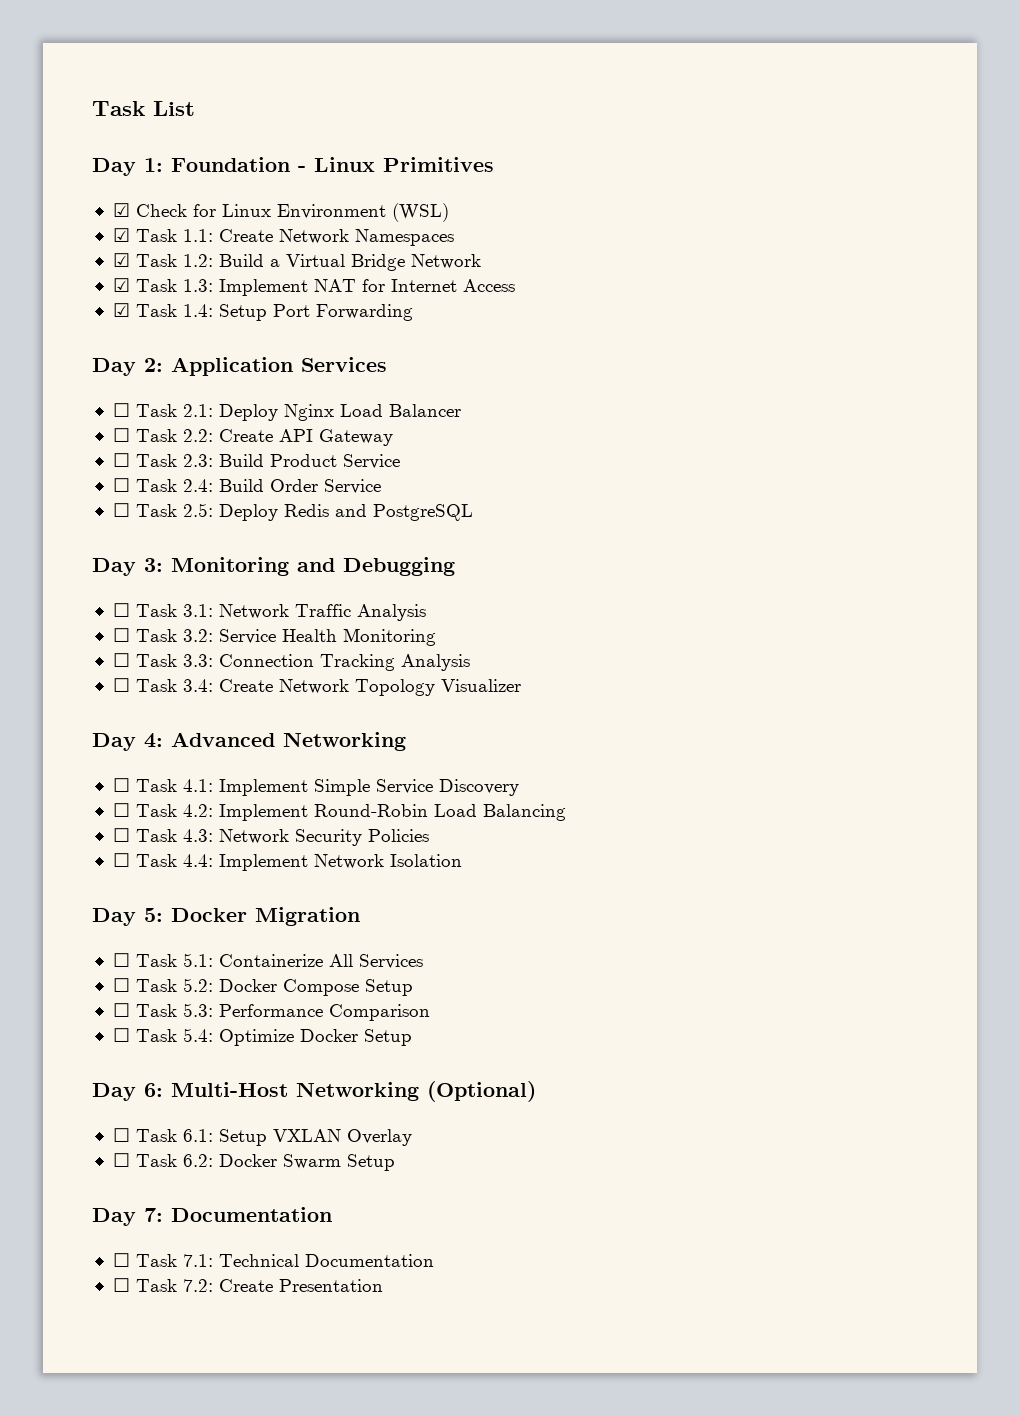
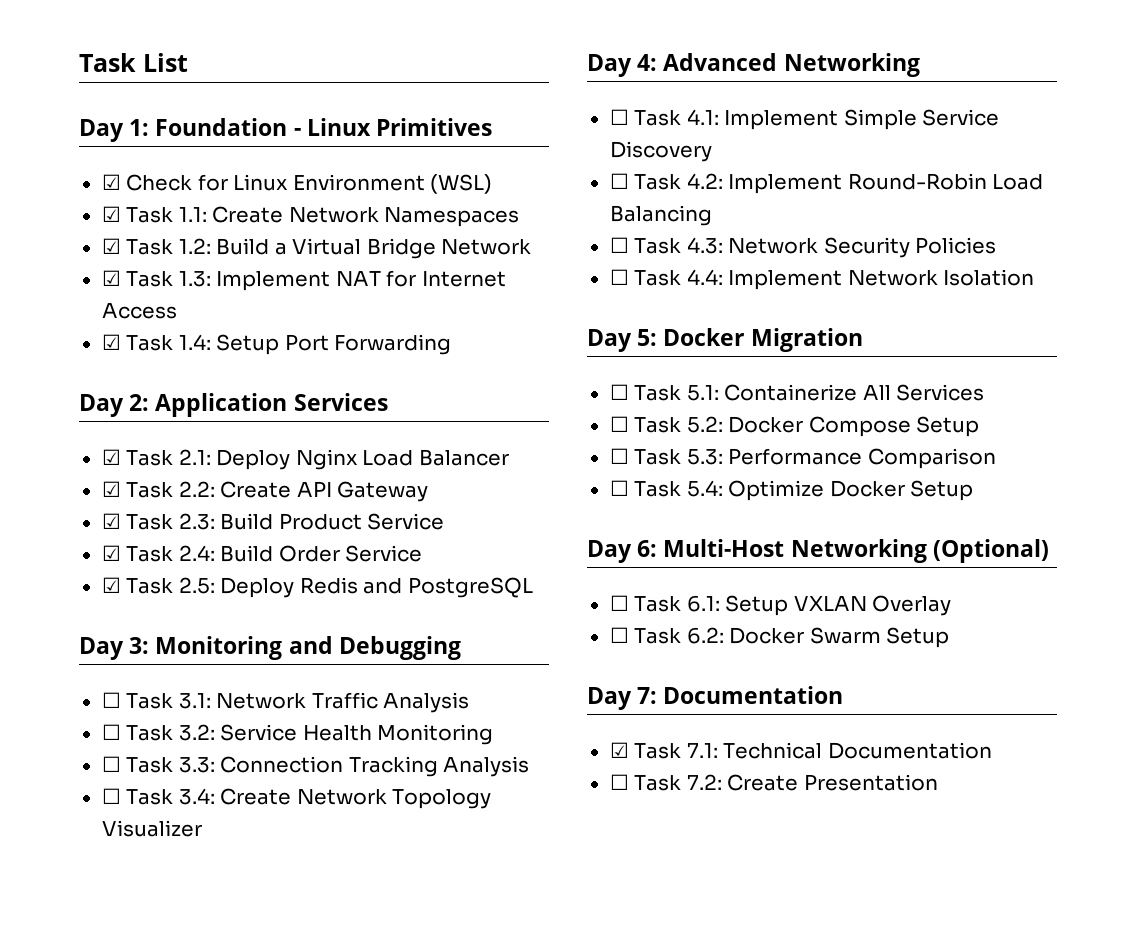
- ☐ Task 2.1: Deploy Nginx Load Balancer
+ ☑ Task 2.1: Deploy Nginx Load Balancer
- ☐ Task 2.2: Create API Gateway
+ ☑ Task 2.2: Create API Gateway
- ☐ Task 2.3: Build Product Service
+ ☑ Task 2.3: Build Product Service
- ☐ Task 2.4: Build Order Service
+ ☑ Task 2.4: Build Order Service
- ☐ Task 2.5: Deploy Redis and PostgreSQL
+ ☑ Task 2.5: Deploy Redis and PostgreSQL
- ☐ Task 7.1: Technical Documentation
+ ☑ Task 7.1: Technical Documentation

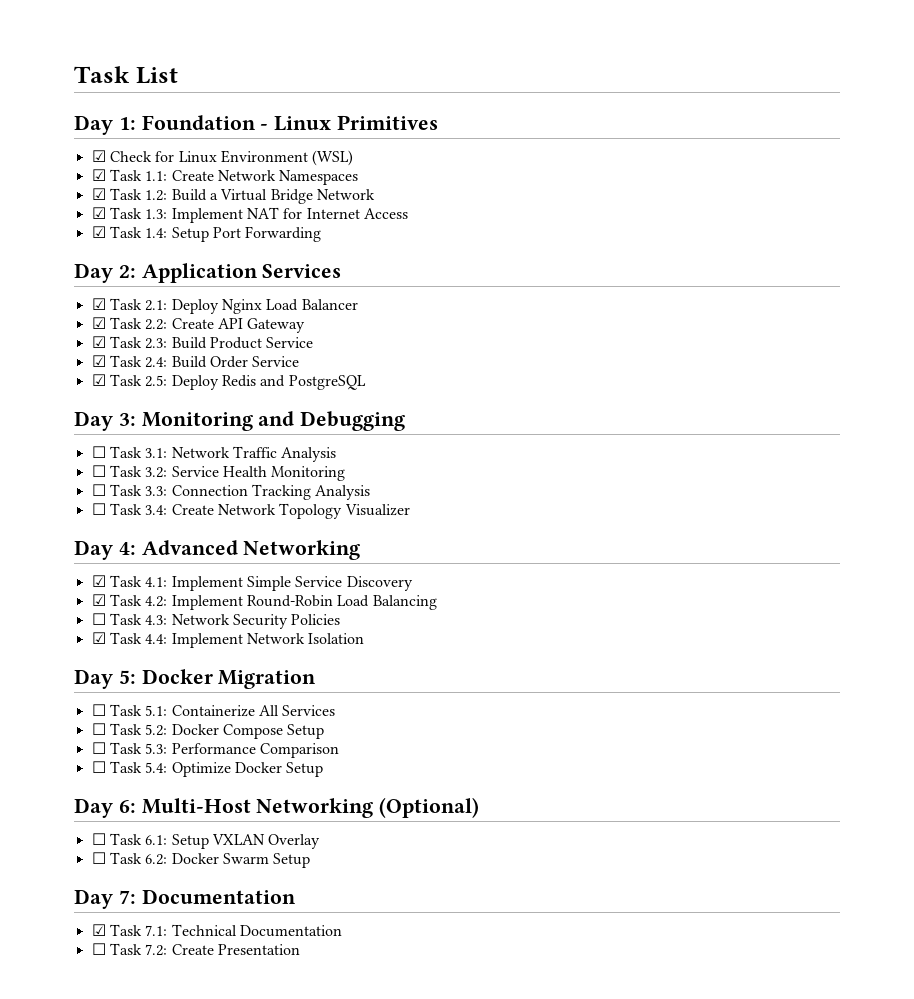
- ☐ Task 4.1: Implement Simple Service Discovery
+ ☑ Task 4.1: Implement Simple Service Discovery
- ☐ Task 4.2: Implement Round-Robin Load Balancing
+ ☑ Task 4.2: Implement Round-Robin Load Balancing
- ☐ Task 4.4: Implement Network Isolation
+ ☑ Task 4.4: Implement Network Isolation

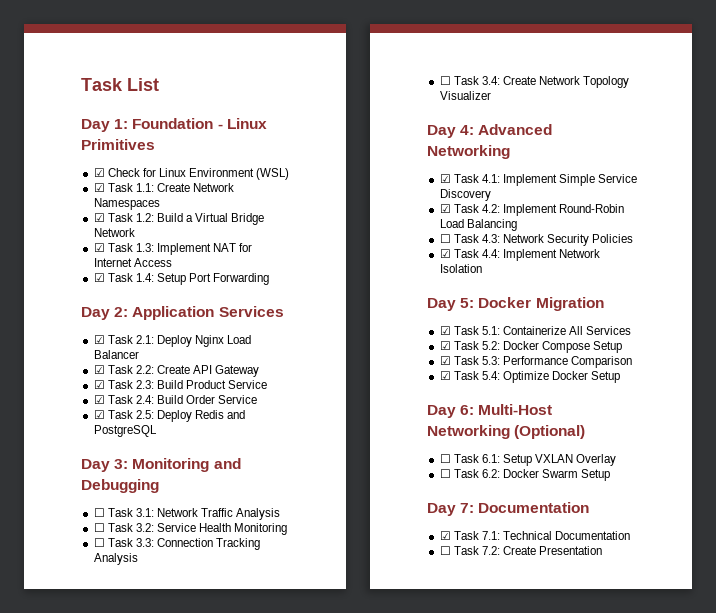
- ☐ Task 5.1: Containerize All Services
+ ☑ Task 5.1: Containerize All Services
- ☐ Task 5.2: Docker Compose Setup
+ ☑ Task 5.2: Docker Compose Setup
- ☐ Task 5.3: Performance Comparison
+ ☑ Task 5.3: Performance Comparison
- ☐ Task 5.4: Optimize Docker Setup
+ ☑ Task 5.4: Optimize Docker Setup

